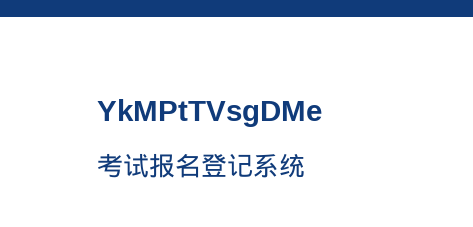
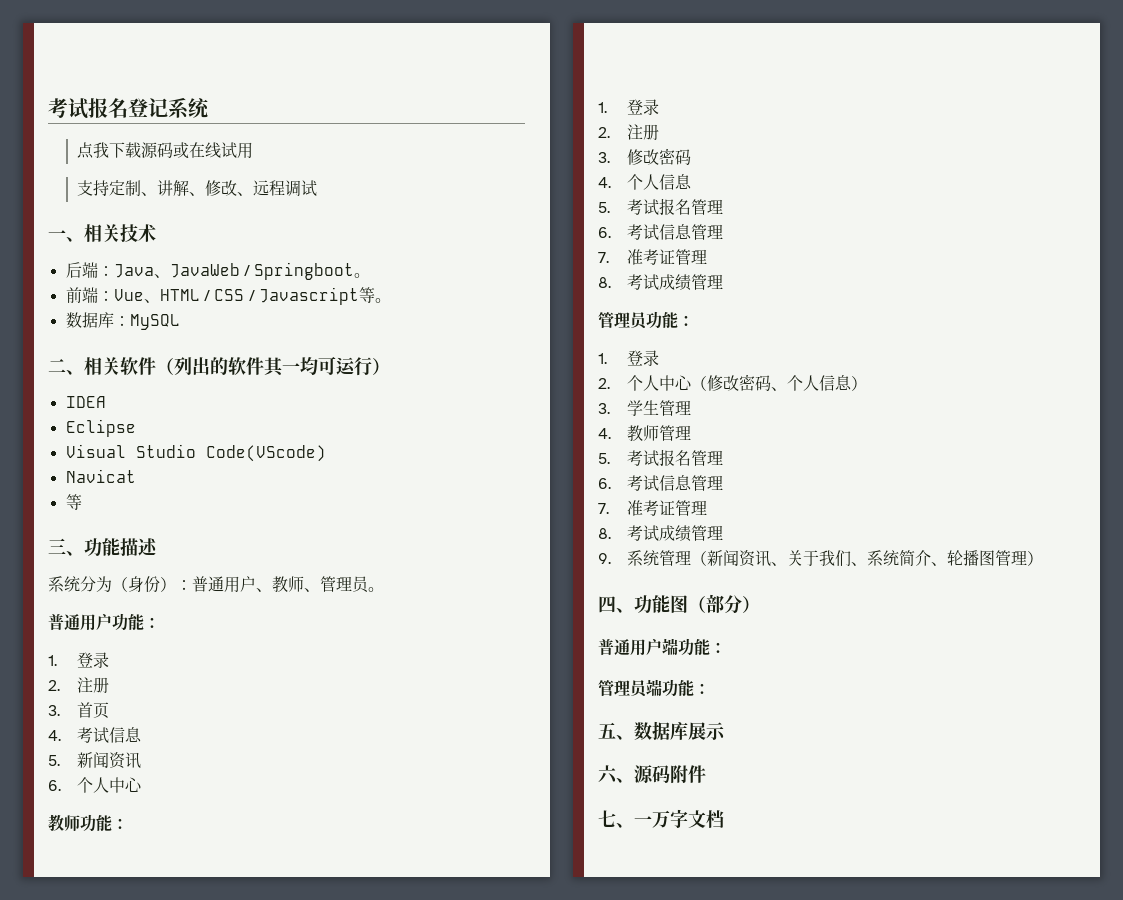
- YkMPtTVsgDMe
+ 点我下载源码或在线试用
+ 支持定制、讲解、修改、远程调试
+ 一、相关技术
+ 后端：Java、JavaWeb / Springboot。
+ 前端：Vue、HTML / CSS / Javascript等。
+ 数据库：MySQL
+ 二、相关软件（列出的软件其一均可运行）
+ IDEA
+ Eclipse
+ Visual Studio Code(VScode)
+ Navicat
+ 等
+ 三、功能描述
+ 系统分为（身份）：普通用户、教师、管理员。
+ 普通用户功能：
+ 1.登录
+ 2.注册
+ 3.首页
+ 4.考试信息
+ 5.新闻资讯
+ 6.个人中心
+ 教师功能：
+ 1.登录
+ 2.注册
+ 3.修改密码
+ 4.个人信息
+ 5.考试报名管理
+ 6.考试信息管理
+ 7.准考证管理
+ 8.考试成绩管理
+ 管理员功能：
+ 1.登录
+ 2.个人中心（修改密码、个人信息）
+ 3.学生管理
+ 4.教师管理
+ 5.考试报名管理
+ 6.考试信息管理
+ 7.准考证管理
+ 8.考试成绩管理
+ 9.系统管理（新闻资讯、关于我们、系统简介、轮播图管理）
+ 四、功能图（部分）
+ 普通用户端功能：
+ 管理员端功能：
+ 五、数据库展示
+ 六、源码附件
+ 七、一万字文档

